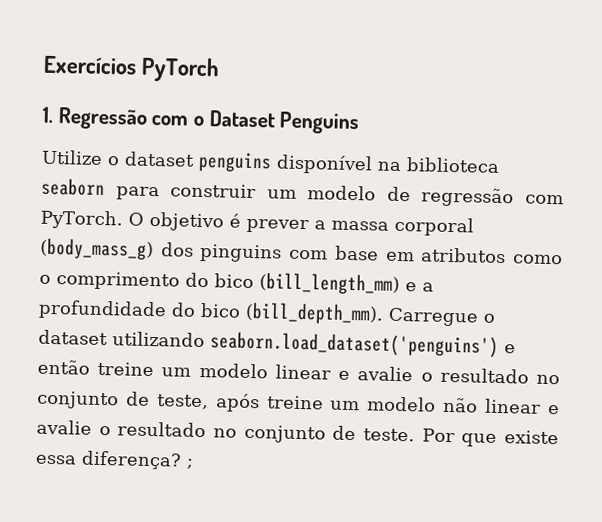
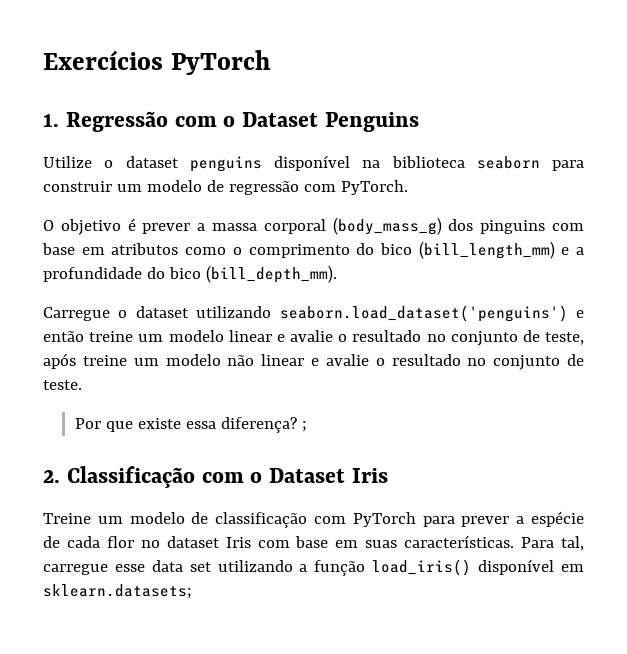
- Utilize o dataset penguins disponível na biblioteca seaborn para construir um modelo de regressão com PyTorch. O objetivo é prever a massa corporal (body_mass_g) dos pinguins com base em atributos como o comprimento do bico (bill_length_mm) e a profundidade do bico (bill_depth_mm). Carregue o dataset utilizando seaborn.load_dataset('penguins') e então treine um modelo linear e avalie o resultado no conjunto de teste, após treine um modelo não linear e avalie o resultado no conjunto de teste. Por que existe essa diferença? ;
+ Utilize o dataset penguins disponível na biblioteca seaborn para construir um modelo de regressão com PyTorch.
+ O objetivo é prever a massa corporal (body_mass_g) dos pinguins com base em atributos como o comprimento do bico (bill_length_mm) e a profundidade do bico (bill_depth_mm).
+ Carregue o dataset utilizando seaborn.load_dataset('penguins') e então treine um modelo linear e avalie o resultado no conjunto de teste, após treine um modelo não linear e avalie o resultado no conjunto de teste.
+ Por que existe essa diferença? ;
+ 2. Classificação com o Dataset Iris
+ Treine um modelo de classificação com PyTorch para prever a espécie de cada flor no dataset Iris com base em suas características. Para tal, carregue esse data set utilizando a função load_iris() disponível em sklearn.datasets;

